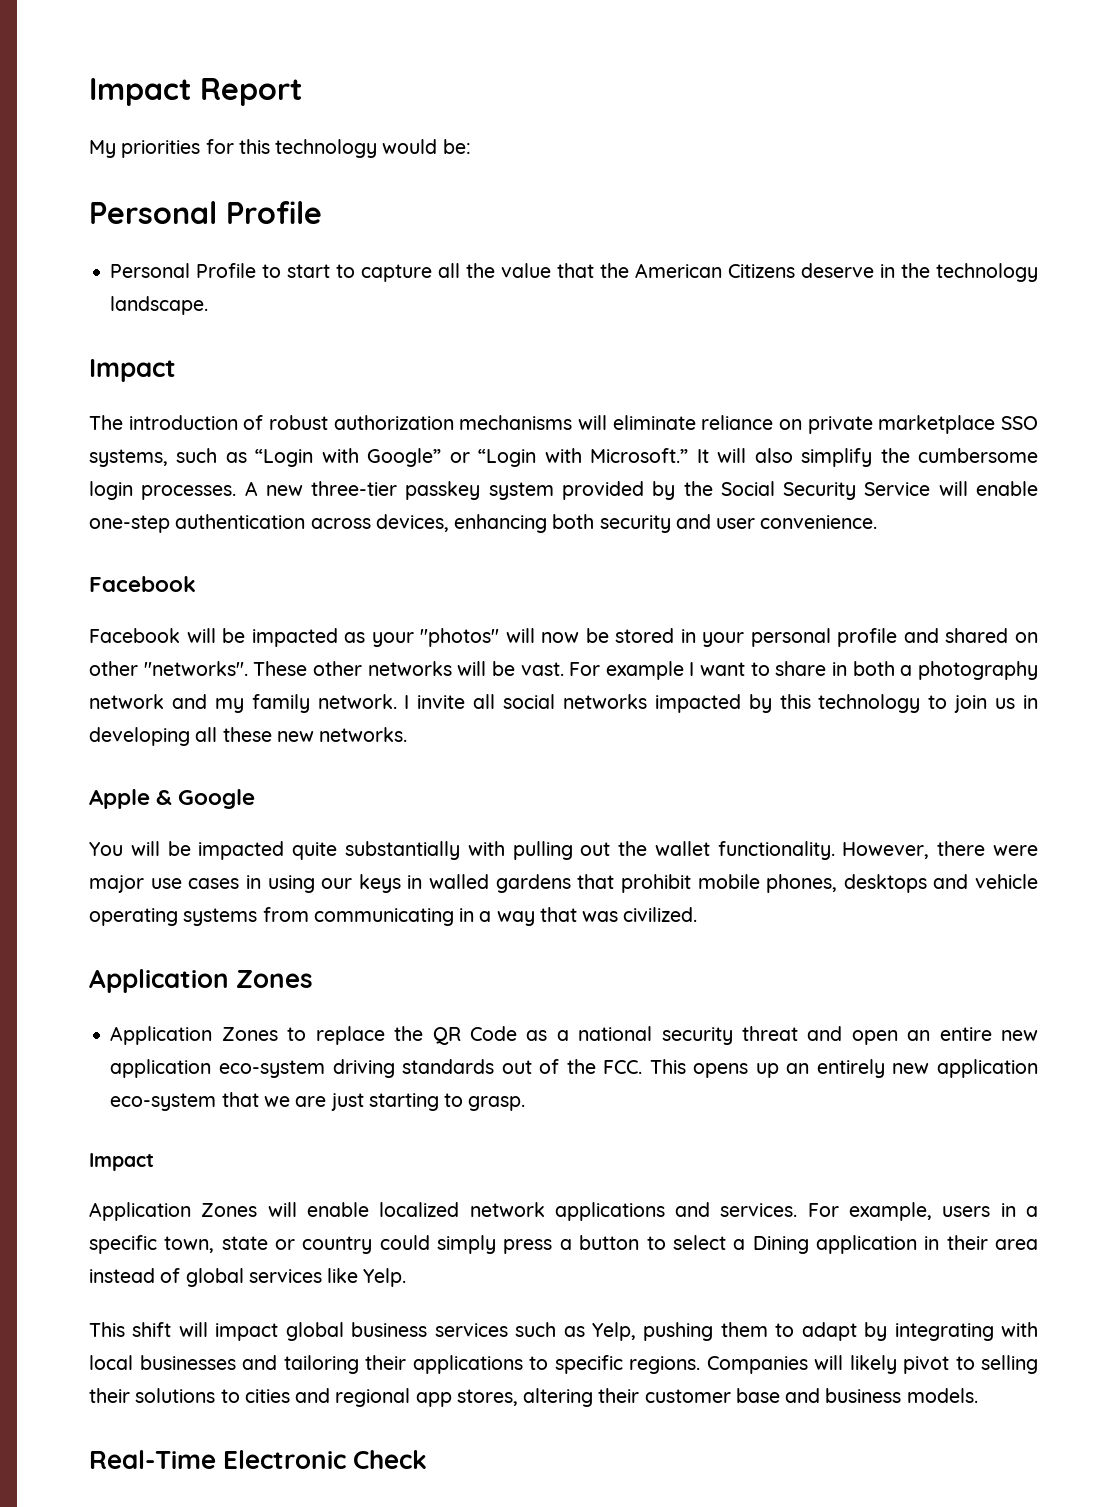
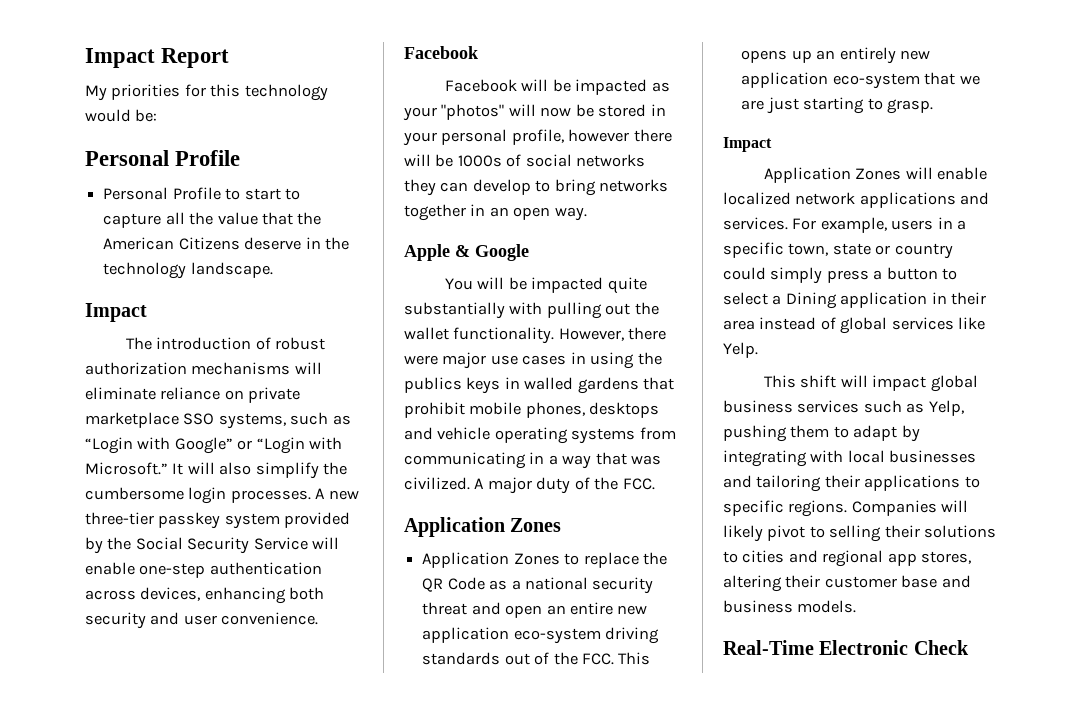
- Facebook will be impacted as your "photos" will now be stored in your personal profile and shared on other "networks". These other networks will be vast. For example I want to share in both a photography network and my family network. I invite all social networks impacted by this technology to join us in developing all these new networks.
+ Facebook will be impacted as your "photos" will now be stored in your personal profile, however there will be 1000s of social networks they can develop to bring networks together in an open way.
- However, there were major use cases in using our keys in walled gardens that prohibit mobile phones, desktops and vehicle operating systems from communicating in a way that was civilized.
+ However, there were major use cases in using the publics keys in walled gardens that prohibit mobile phones, desktops and vehicle operating systems from communicating in a way that was civilized. A major duty of the FCC.

